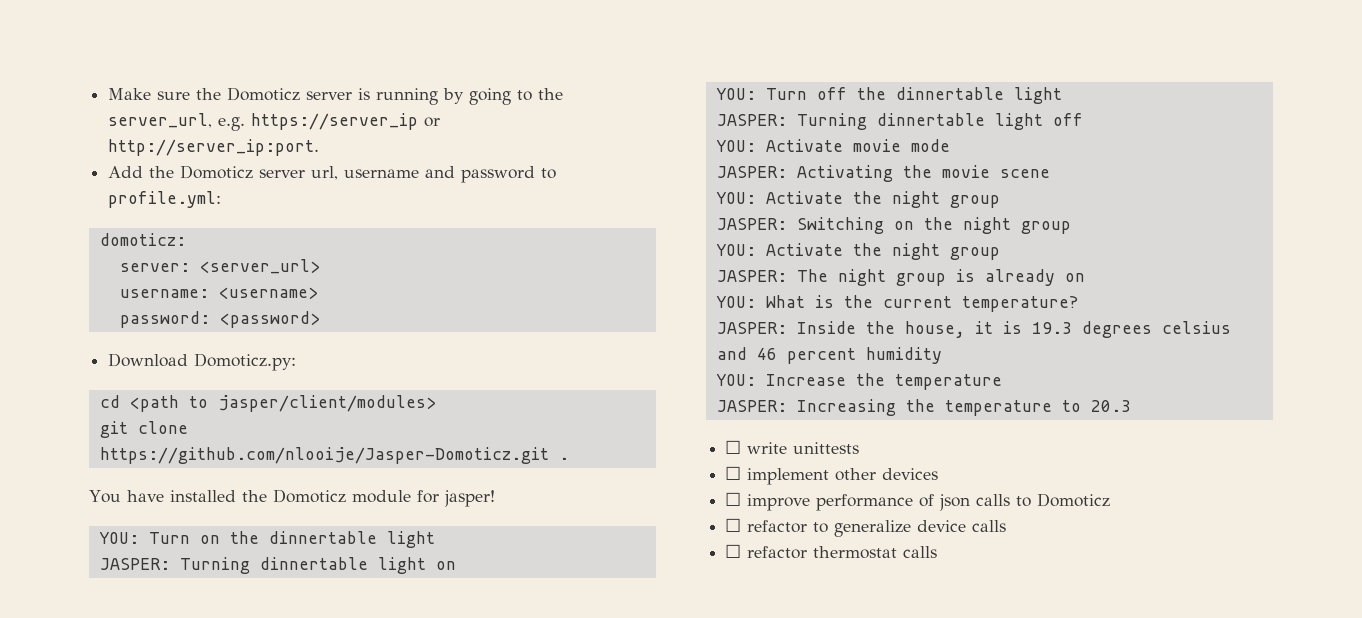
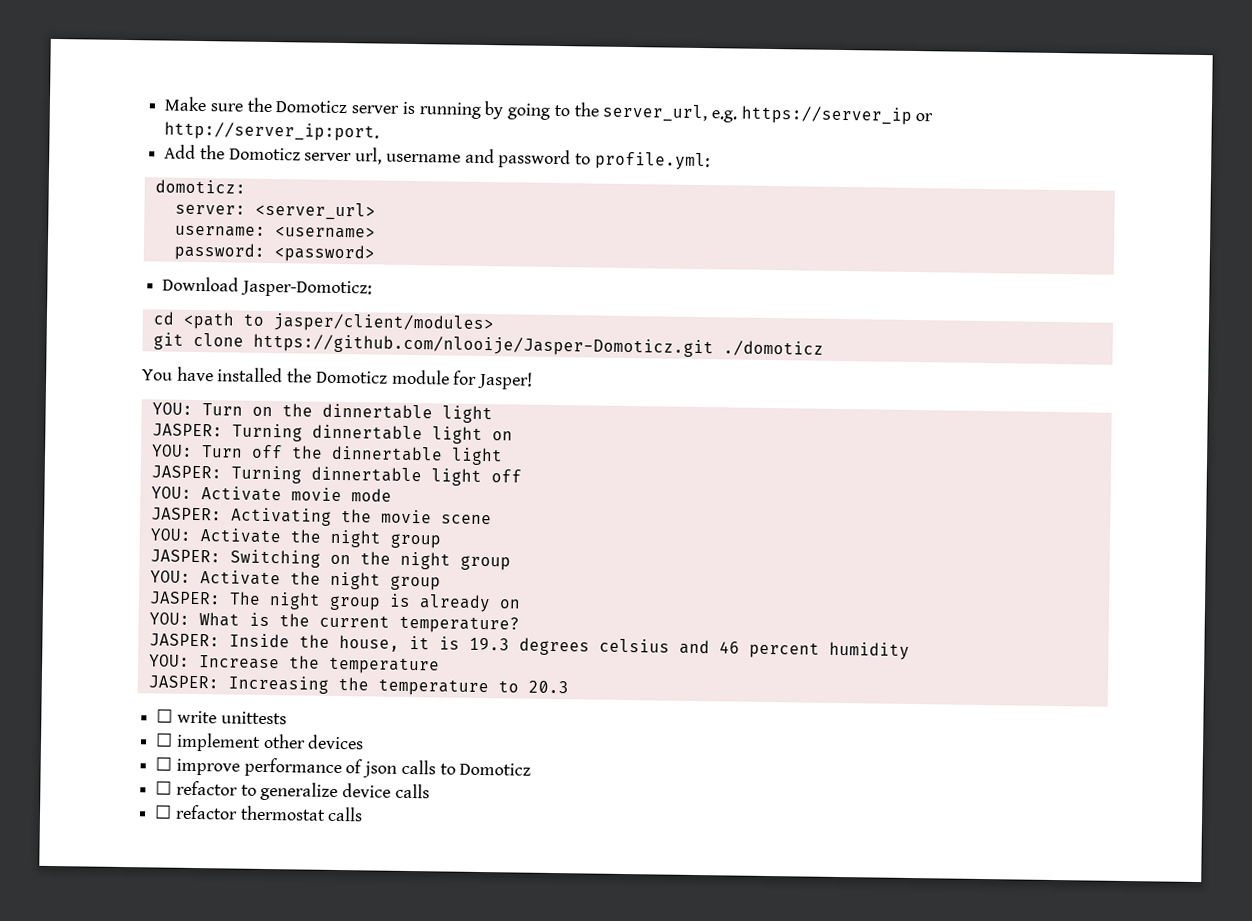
- Download Domoticz.py:
+ Download Jasper-Domoticz:
- git clone https://github.com/nlooije/Jasper-Domoticz.git .
+ git clone https://github.com/nlooije/Jasper-Domoticz.git ./domoticz
- You have installed the Domoticz module for jasper!
+ You have installed the Domoticz module for Jasper!

